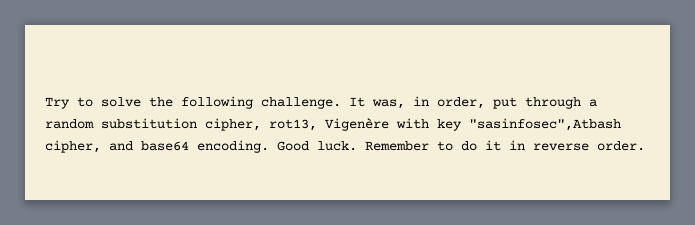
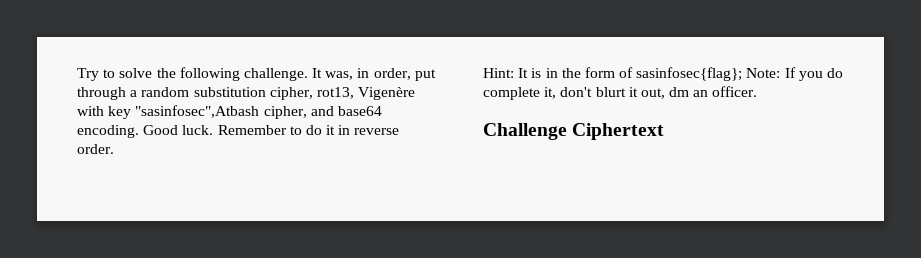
+ Hint: It is in the form of sasinfosec{flag}; Note: If you do complete it, don't blurt it out, dm an officer.
+ Challenge Ciphertext

